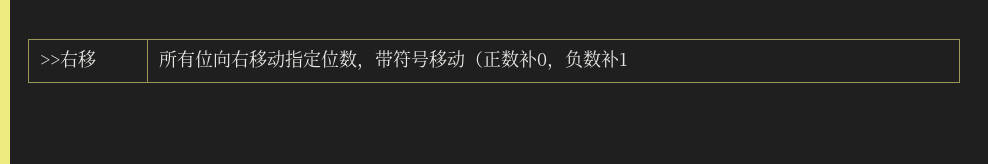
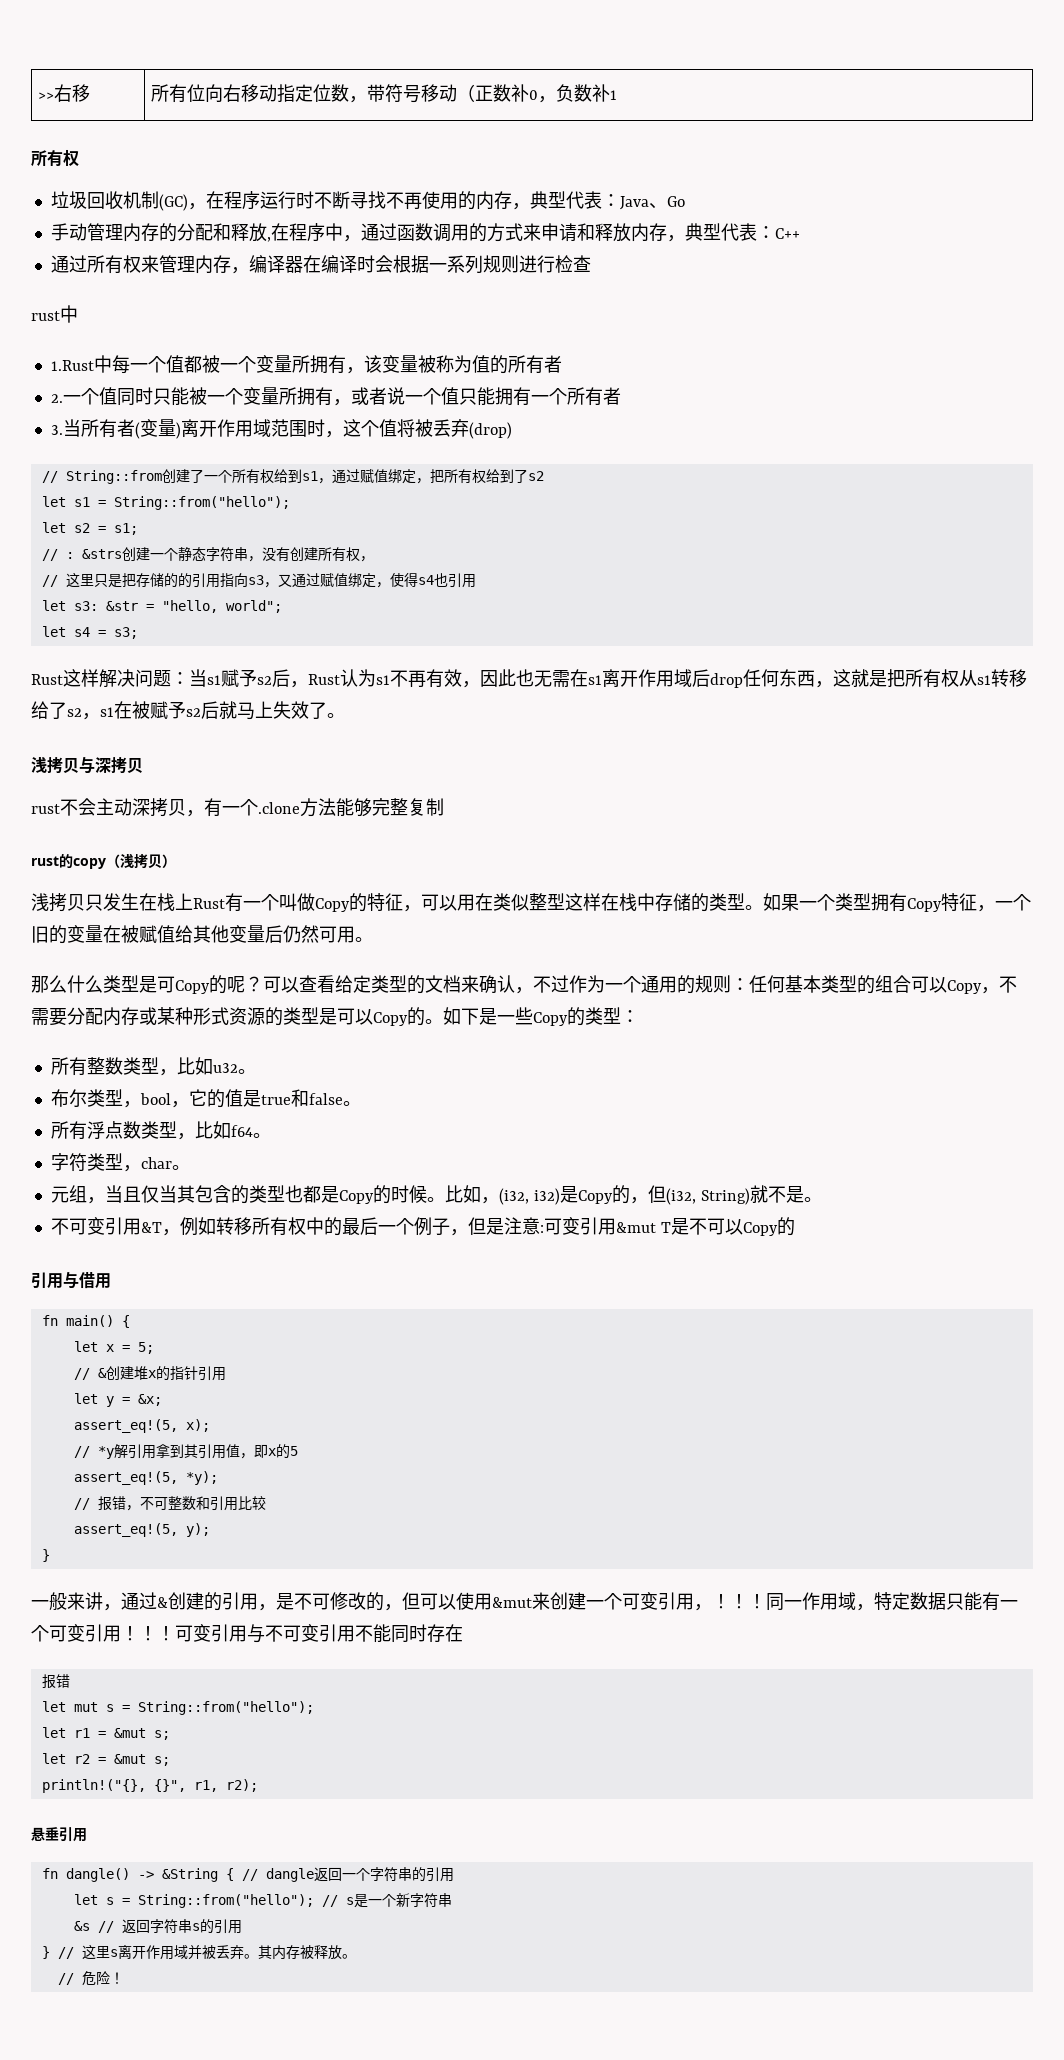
  >>右移 | 所有位向右移动指定位数，带符号移动（正数补0，负数补1
+ 所有权
+ 垃圾回收机制(GC)，在程序运行时不断寻找不再使用的内存，典型代表：Java、Go
+ 手动管理内存的分配和释放,在程序中，通过函数调用的方式来申请和释放内存，典型代表：C++
+ 通过所有权来管理内存，编译器在编译时会根据一系列规则进行检查
+ rust中
+ 1.Rust中每一个值都被一个变量所拥有，该变量被称为值的所有者
+ 2.一个值同时只能被一个变量所拥有，或者说一个值只能拥有一个所有者
+ 3.当所有者(变量)离开作用域范围时，这个值将被丢弃(drop)
+ // String::from创建了一个所有权给到s1，通过赋值绑定，把所有权给到了s2
+ let s1 = String::from("hello");
+ let s2 = s1;
+ // : &strs创建一个静态字符串，没有创建所有权，
+ // 这里只是把存储的的引用指向s3，又通过赋值绑定，使得s4也引用
+ let s3: &str = "hello, world";
+ let s4 = s3;
+ Rust这样解决问题：当s1赋予s2后，Rust认为s1不再有效，因此也无需在s1离开作用域后drop任何东西，这就是把所有权从s1转移给了s2，s1在被赋予s2后就马上失效了。
+ 浅拷贝与深拷贝
+ rust不会主动深拷贝，有一个.clone方法能够完整复制
+ rust的copy（浅拷贝）
+ 浅拷贝只发生在栈上Rust有一个叫做Copy的特征，可以用在类似整型这样在栈中存储的类型。如果一个类型拥有Copy特征，一个旧的变量在被赋值给其他变量后仍然可用。
+ 那么什么类型是可Copy的呢？可以查看给定类型的文档来确认，不过作为一个通用的规则：任何基本类型的组合可以Copy，不需要分配内存或某种形式资源的类型是可以Copy的。如下是一些Copy的类型：
+ 所有整数类型，比如u32。
+ 布尔类型，bool，它的值是true和false。
+ 所有浮点数类型，比如f64。
+ 字符类型，char。
+ 元组，当且仅当其包含的类型也都是Copy的时候。比如，(i32, i32)是Copy的，但(i32, String)就不是。
+ 不可变引用&T，例如转移所有权中的最后一个例子，但是注意:可变引用&mut T是不可以Copy的
+ 引用与借用
+ fn main() {
+ let x = 5;
+ // &创建堆x的指针引用
+ let y = &x;
+ assert_eq!(5, x);
+ // *y解引用拿到其引用值，即x的5
+ assert_eq!(5, *y);
+ // 报错，不可整数和引用比较
+ assert_eq!(5, y);
+ }
+ 一般来讲，通过&创建的引用，是不可修改的，但可以使用&mut来创建一个可变引用，！！！同一作用域，特定数据只能有一个可变引用！！！可变引用与不可变引用不能同时存在
+ 报错
+ let mut s = String::from("hello");
+ let r1 = &mut s;
+ let r2 = &mut s;
+ println!("{}, {}", r1, r2);
+ 悬垂引用
+ fn dangle() -> &String { // dangle返回一个字符串的引用
+ let s = String::from("hello"); // s是一个新字符串
+ &s // 返回字符串s的引用
+ } // 这里s离开作用域并被丢弃。其内存被释放。
+ // 危险！

